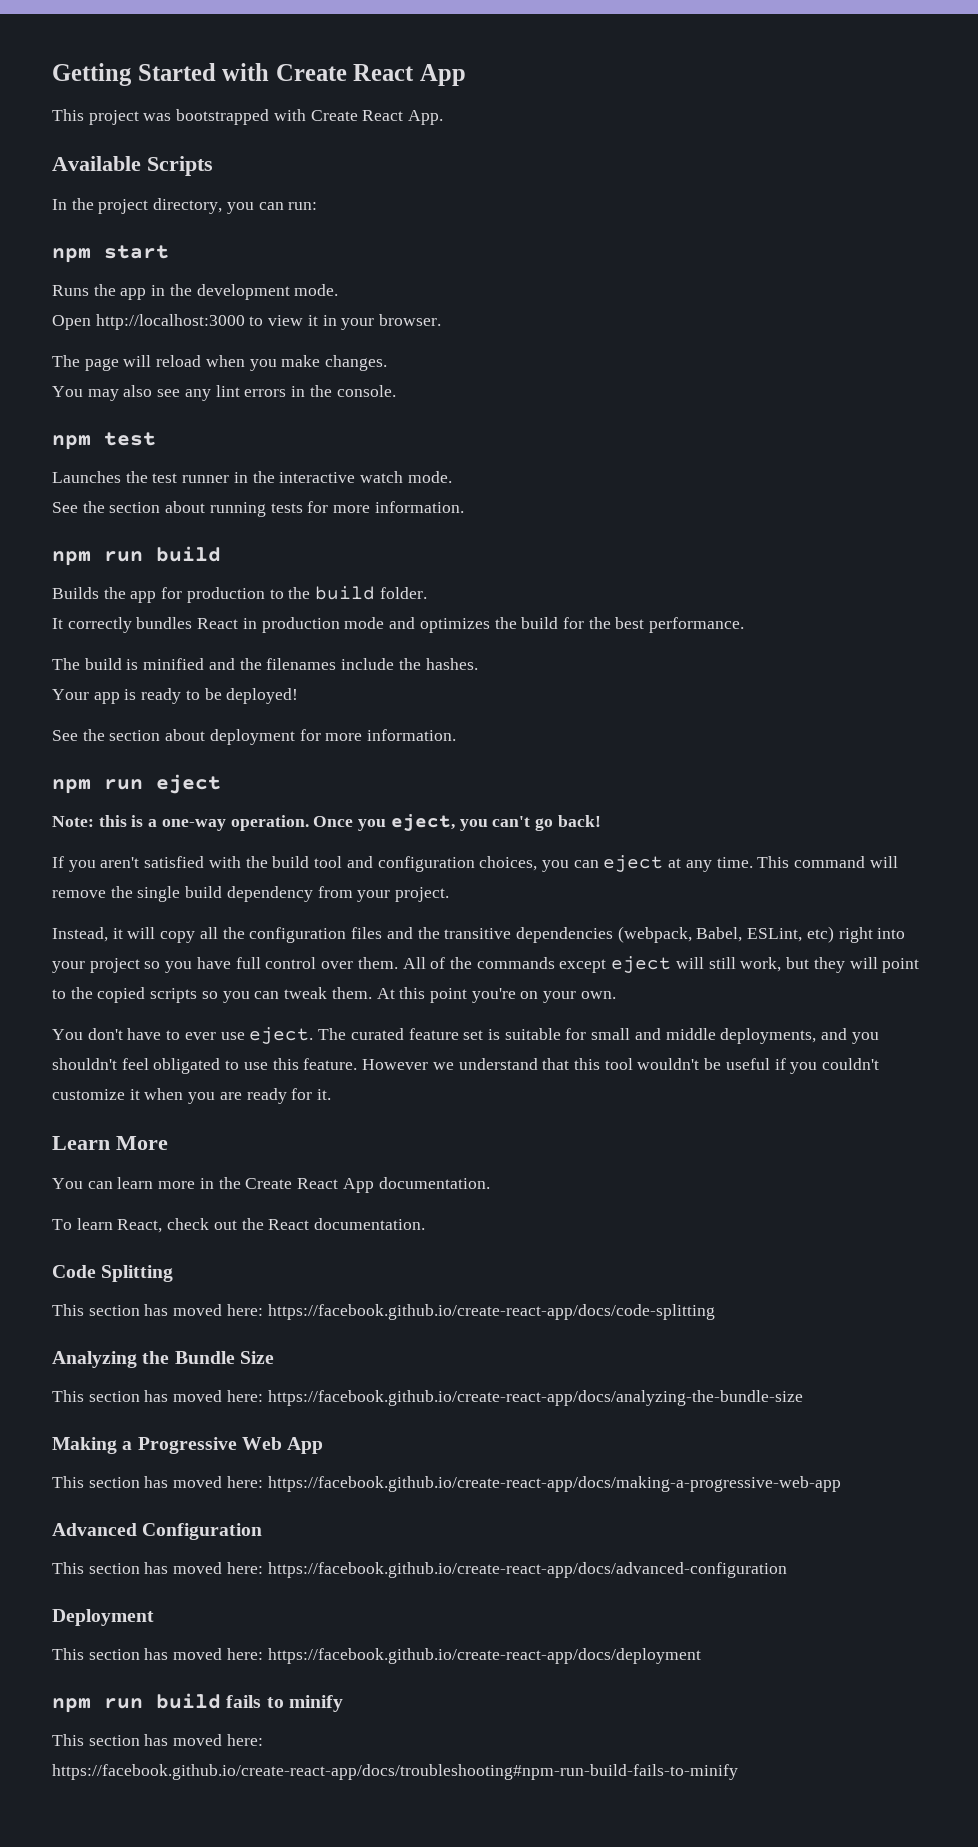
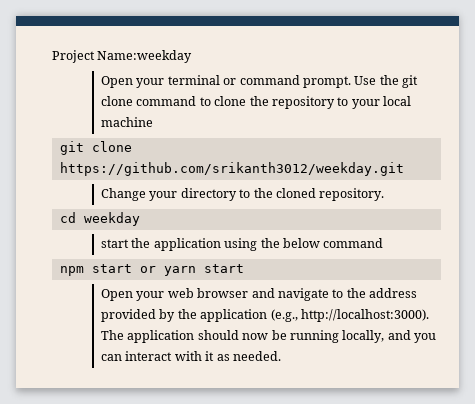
- Getting Started with Create React App
- This project was bootstrapped with Create React App.
- Available Scripts
- In the project directory, you can run:
- npm start
- Runs the app in the development mode.
- Open http://localhost:3000 to view it in your browser.
- The page will reload when you make changes.
- You may also see any lint errors in the console.
- npm test
- Launches the test runner in the interactive watch mode.
- See the section about running tests for more information.
- npm run build
- Builds the app for production to the build folder.
- It correctly bundles React in production mode and optimizes the build for the best performance.
- The build is minified and the filenames include the hashes.
- Your app is ready to be deployed!
- See the section about deployment for more information.
- npm run eject
- Note: this is a one-way operation. Once you eject, you can't go back!
- If you aren't satisfied with the build tool and configuration choices, you can eject at any time. This command will remove the single build dependency from your project.
- Instead, it will copy all the configuration files and the transitive dependencies (webpack, Babel, ESLint, etc) right into your project so you have full control over them. All of the commands except eject will still work, but they will point to the copied scripts so you can tweak them. At this point you're on your own.
- You don't have to ever use eject. The curated feature set is suitable for small and middle deployments, and you shouldn't feel obligated to use this feature. However we understand that this tool wouldn't be useful if you couldn't customize it when you are ready for it.
- Learn More
- You can learn more in the Create React App documentation.
- To learn React, check out the React documentation.
- Code Splitting
- This section has moved here: https://facebook.github.io/create-react-app/docs/code-splitting
- Analyzing the Bundle Size
- This section has moved here: https://facebook.github.io/create-react-app/docs/analyzing-the-bundle-size
- Making a Progressive Web App
- This section has moved here: https://facebook.github.io/create-react-app/docs/making-a-progressive-web-app
- Advanced Configuration
- This section has moved here: https://facebook.github.io/create-react-app/docs/advanced-configuration
- Deployment
- This section has moved here: https://facebook.github.io/create-react-app/docs/deployment
- npm run build fails to minify
- This section has moved here: https://facebook.github.io/create-react-app/docs/troubleshooting#npm-run-build-fails-to-minify
+ Project Name:weekday
+ Open your terminal or command prompt. Use the git clone command to clone the repository to your local machine
+ git clone https://github.com/srikanth3012/weekday.git
+ Change your directory to the cloned repository.
+ cd weekday
+ start the application using the below command
+ npm start or yarn start
+ Open your web browser and navigate to the address provided by the application (e.g., http://localhost:3000). The application should now be running locally, and you can interact with it as needed.

